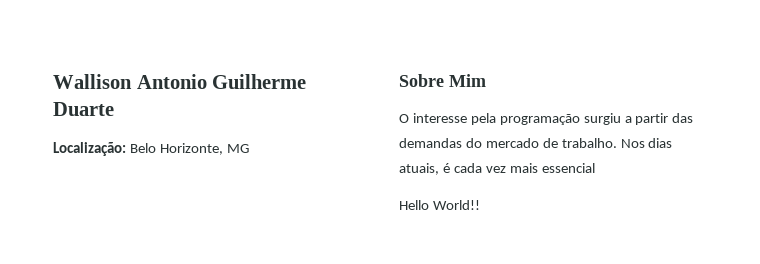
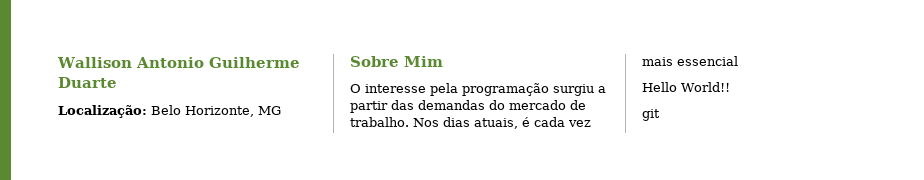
+ git

